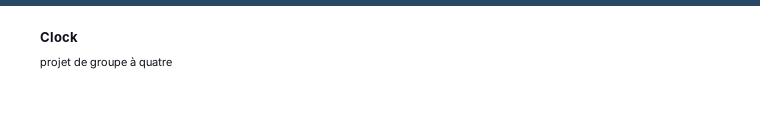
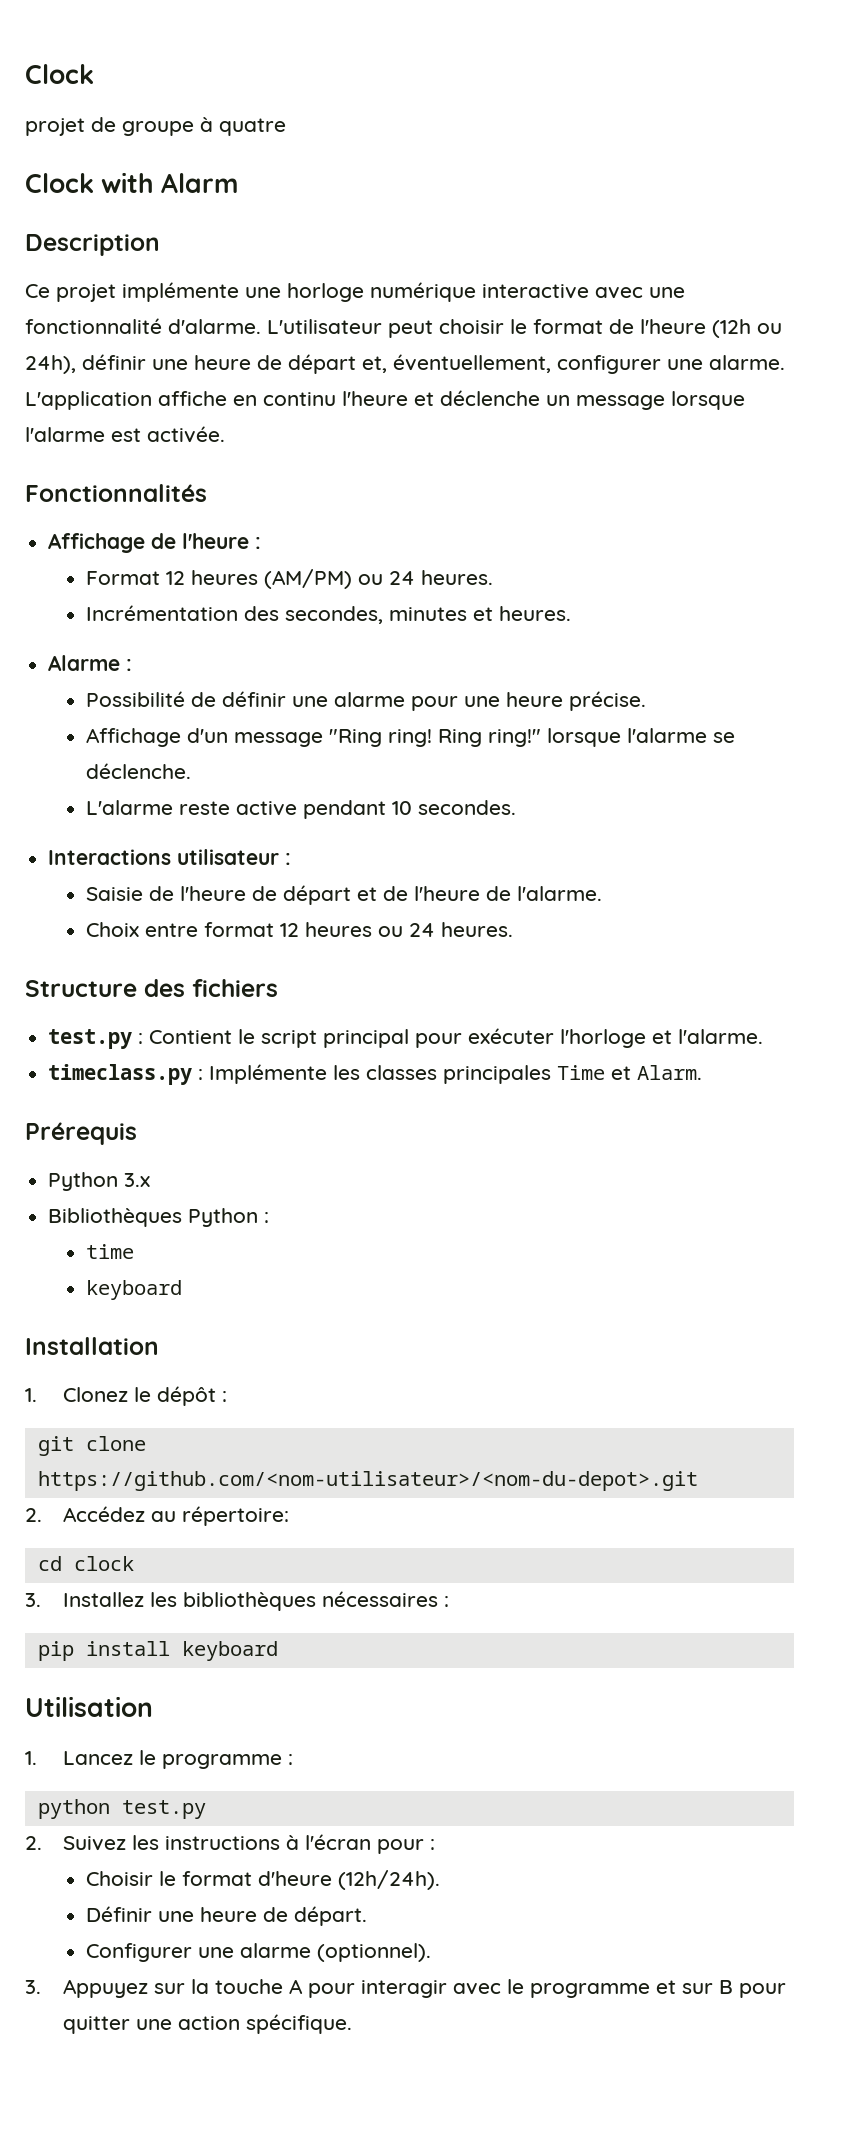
+ Clock with Alarm
+ Description
+ Ce projet implémente une horloge numérique interactive avec une fonctionnalité d'alarme. L'utilisateur peut choisir le format de l'heure (12h ou 24h), définir une heure de départ et, éventuellement, configurer une alarme. L'application affiche en continu l'heure et déclenche un message lorsque l'alarme est activée.
+ Fonctionnalités
+ Affichage de l'heure :
+ Format 12 heures (AM/PM) ou 24 heures.
+ Incrémentation des secondes, minutes et heures.
+ Alarme :
+ Possibilité de définir une alarme pour une heure précise.
+ Affichage d'un message "Ring ring! Ring ring!" lorsque l'alarme se déclenche.
+ L'alarme reste active pendant 10 secondes.
+ Interactions utilisateur :
+ Saisie de l'heure de départ et de l'heure de l'alarme.
+ Choix entre format 12 heures ou 24 heures.
+ Structure des fichiers
+ test.py : Contient le script principal pour exécuter l'horloge et l'alarme.
+ timeclass.py : Implémente les classes principales Time et Alarm.
+ Prérequis
+ Python 3.x
+ Bibliothèques Python :
+ time
+ keyboard
+ Installation
+ 1. Clonez le dépôt :
+ git clone https://github.com/<nom-utilisateur>/<nom-du-depot>.git
+ 2. Accédez au répertoire:
+ cd clock
+ 3. Installez les bibliothèques nécessaires :
+ pip install keyboard
+ Utilisation
+ 1. Lancez le programme :
+ python test.py
+ 2. Suivez les instructions à l'écran pour :
+ Choisir le format d'heure (12h/24h).
+ Définir une heure de départ.
+ Configurer une alarme (optionnel).
+ 3. Appuyez sur la touche A pour interagir avec le programme et sur B pour quitter une action spécifique.

